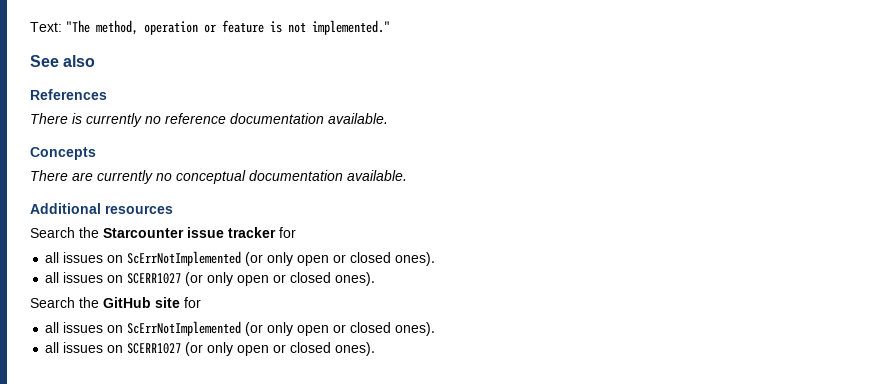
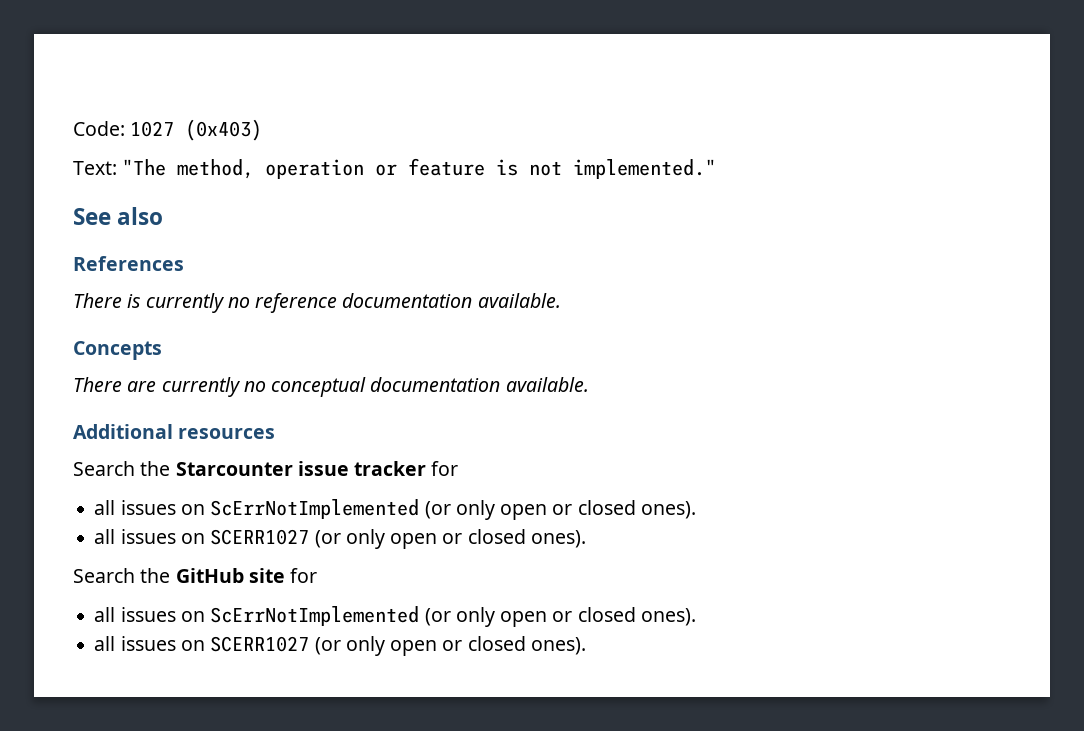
+ Code: 1027 (0x403)

